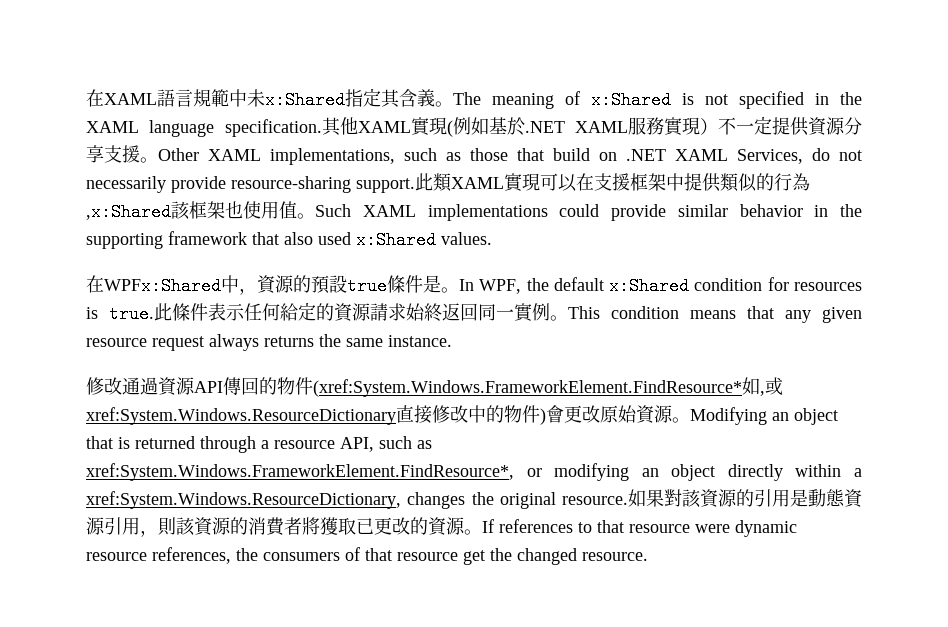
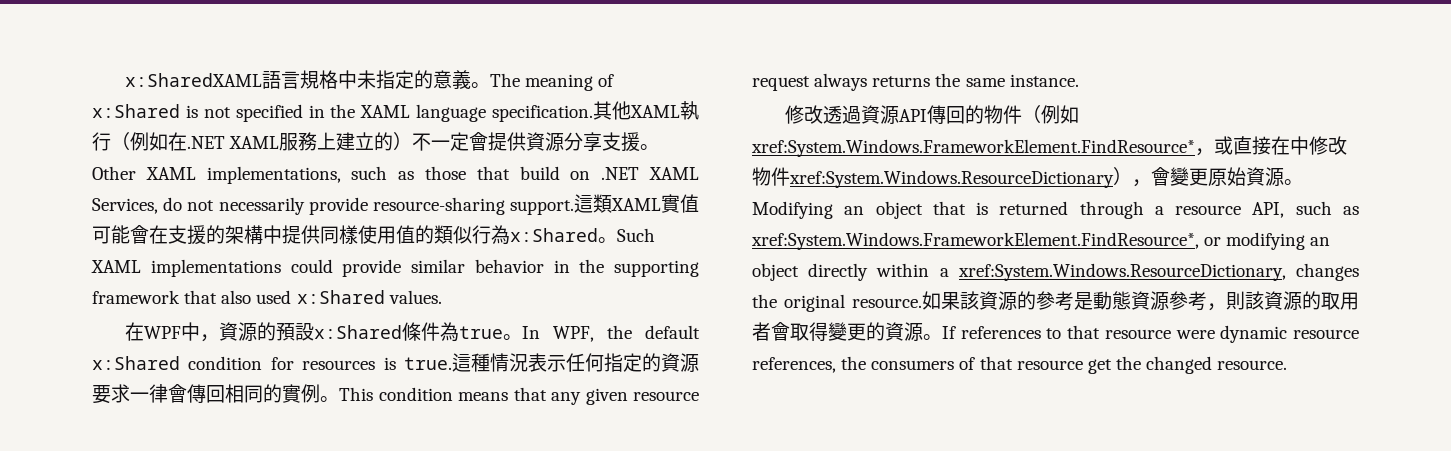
- 在XAML語言規範中未x:Shared指定其含義。
+ x:SharedXAML語言規格中未指定的意義。
- 其他XAML實現(例如基於.NET XAML服務實現）不一定提供資源分享支援。
+ 其他XAML執行（例如在.NET XAML服務上建立的）不一定會提供資源分享支援。
- 此類XAML實現可以在支援框架中提供類似的行為,x:Shared該框架也使用值。
+ 這類XAML實值可能會在支援的架構中提供同樣使用值的類似行為x:Shared。
- 在WPFx:Shared中，資源的預設true條件是。
+ 在WPF中，資源的預設x:Shared條件為true。
- 此條件表示任何給定的資源請求始終返回同一實例。
+ 這種情況表示任何指定的資源要求一律會傳回相同的實例。
- 修改通過資源API傳回的物件(xref:System.Windows.FrameworkElement.FindResource*如,或xref:System.Windows.ResourceDictionary直接修改中的物件)會更改原始資源。
+ 修改透過資源API傳回的物件（例如xref:System.Windows.FrameworkElement.FindResource*，或直接在中修改物件xref:System.Windows.ResourceDictionary），會變更原始資源。
- 如果對該資源的引用是動態資源引用，則該資源的消費者將獲取已更改的資源。
+ 如果該資源的參考是動態資源參考，則該資源的取用者會取得變更的資源。

